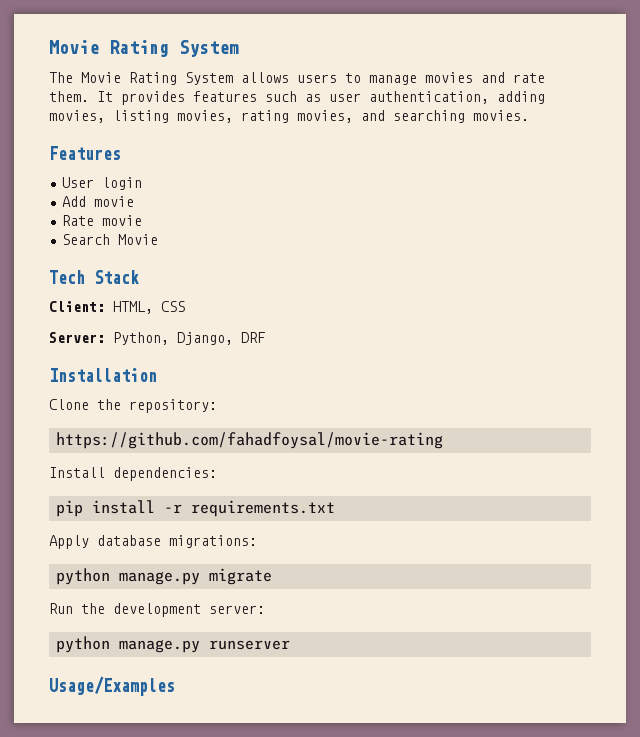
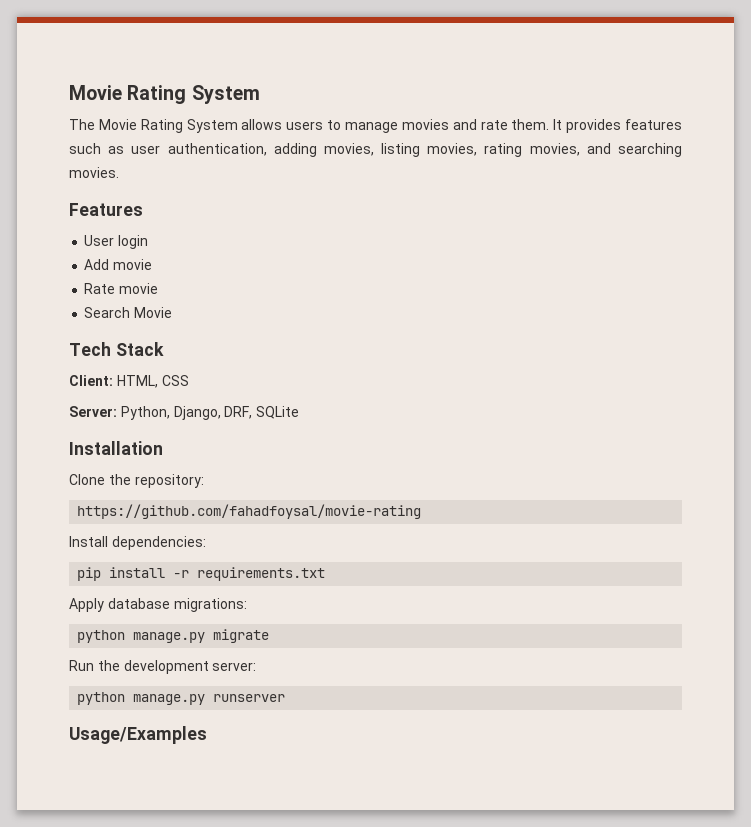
- Server: Python, Django, DRF
+ Server: Python, Django, DRF, SQLite

